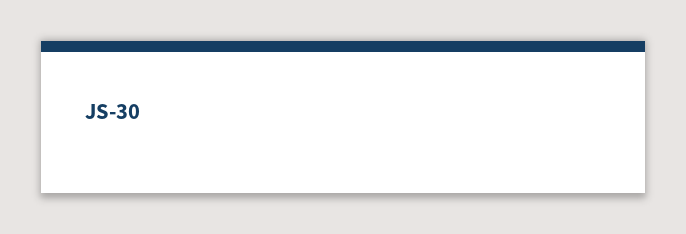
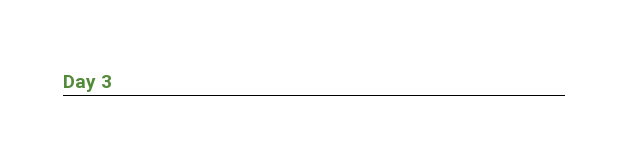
- JS-30
+ Day 3

